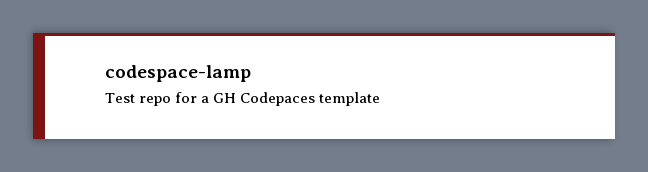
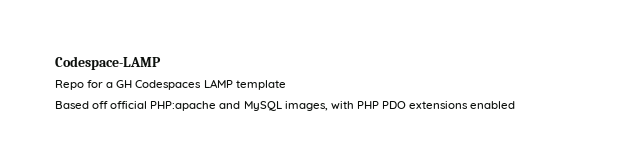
- codespace-lamp
- Test repo for a GH Codepaces template
+ Codespace-LAMP
+ Repo for a GH Codespaces LAMP template
+ Based off official PHP:apache and MySQL images, with PHP PDO extensions enabled

